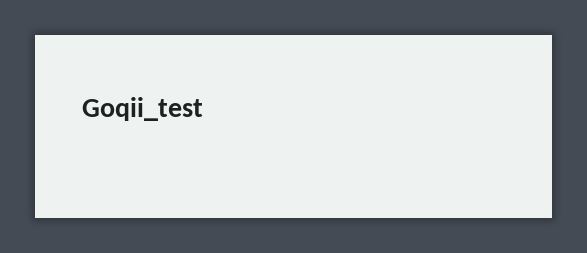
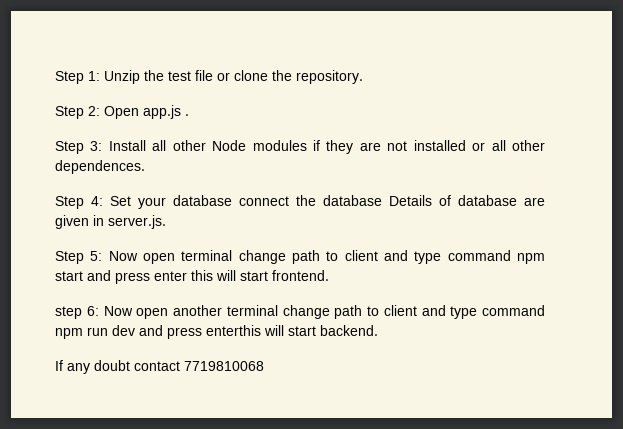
- Goqii_test
+ Step 1: Unzip the test file or clone the repository.
+ Step 2: Open app.js .
+ Step 3: Install all other Node modules if they are not installed or all other dependences.
+ Step 4: Set your database connect the database Details of database are given in server.js.
+ Step 5: Now open terminal change path to client and type command npm start and press enter this will start frontend.
+ step 6: Now open another terminal change path to client and type command npm run dev and press enterthis will start backend.
+ If any doubt contact 7719810068

